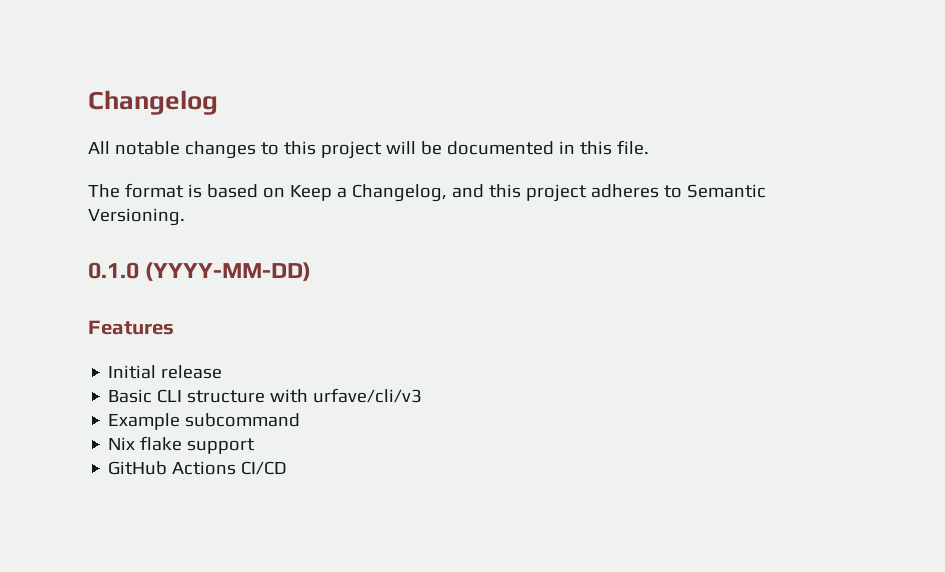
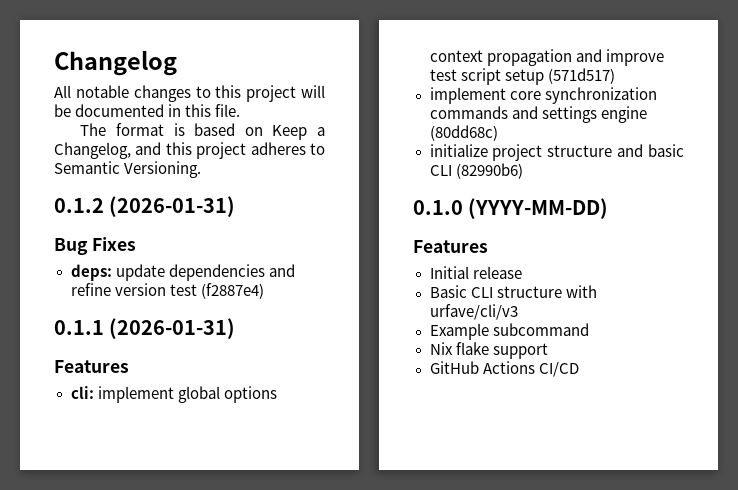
+ 0.1.2 (2026-01-31)
+ Bug Fixes
+ deps: update dependencies and refine version test (f2887e4)
+ 0.1.1 (2026-01-31)
+ Features
+ cli: implement global options context propagation and improve test script setup (571d517)
+ implement core synchronization commands and settings engine (80dd68c)
+ initialize project structure and basic CLI (82990b6)

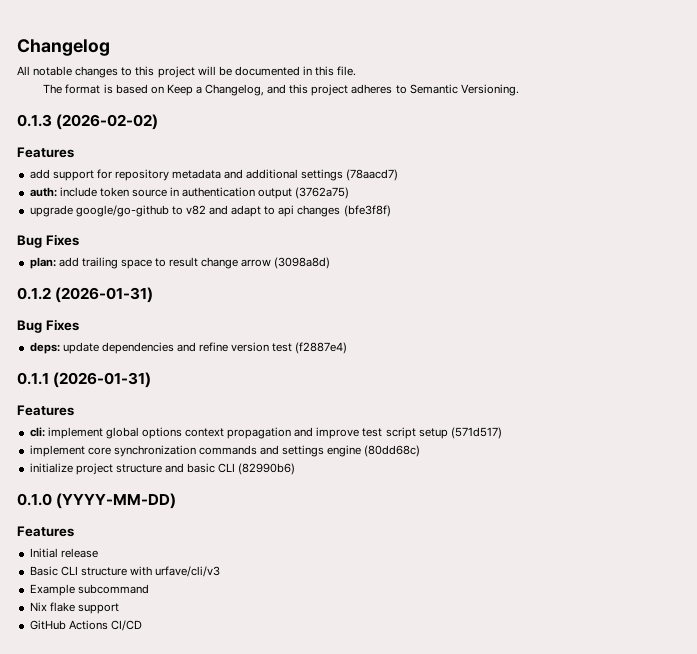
+ 0.1.3 (2026-02-02)
+ Features
+ add support for repository metadata and additional settings (78aacd7)
+ auth: include token source in authentication output (3762a75)
+ upgrade google/go-github to v82 and adapt to api changes (bfe3f8f)
+ Bug Fixes
+ plan: add trailing space to result change arrow (3098a8d)

